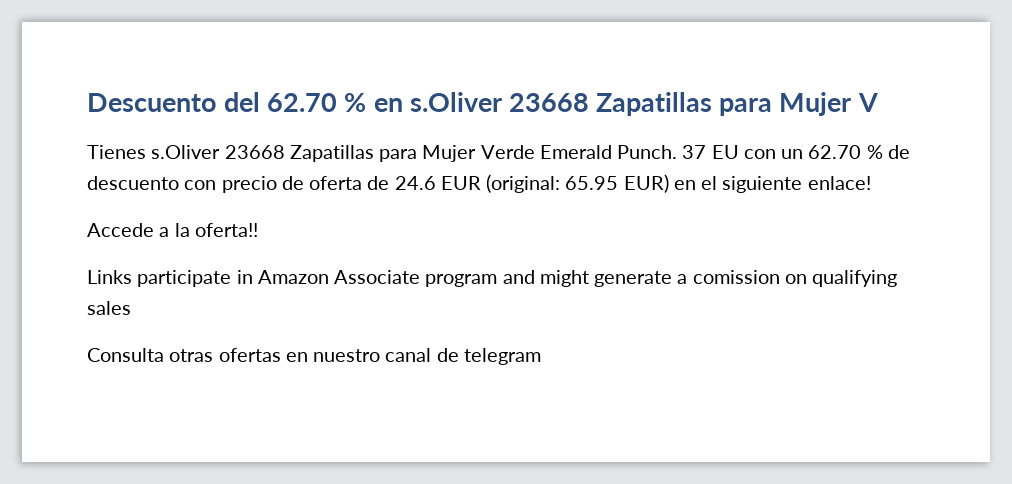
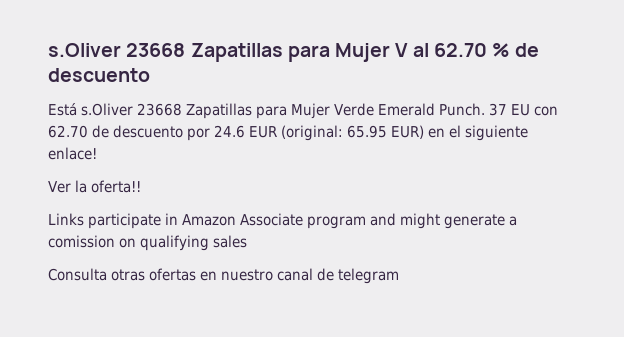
- Descuento del 62.70 % en s.Oliver 23668 Zapatillas para Mujer V
- Tienes s.Oliver 23668 Zapatillas para Mujer Verde Emerald Punch.
+ s.Oliver 23668 Zapatillas para Mujer V al 62.70 % de descuento
+ Está s.Oliver 23668 Zapatillas para Mujer Verde Emerald Punch.
- 37 EU con un 62.70 % de descuento con precio de oferta de 24.6 EUR (original: 65.95 EUR) en el siguiente enlace!
+ 37 EU con 62.70 de descuento por 24.6 EUR (original: 65.95 EUR) en el siguiente enlace!
- Accede a la oferta!!
+ Ver la oferta!!

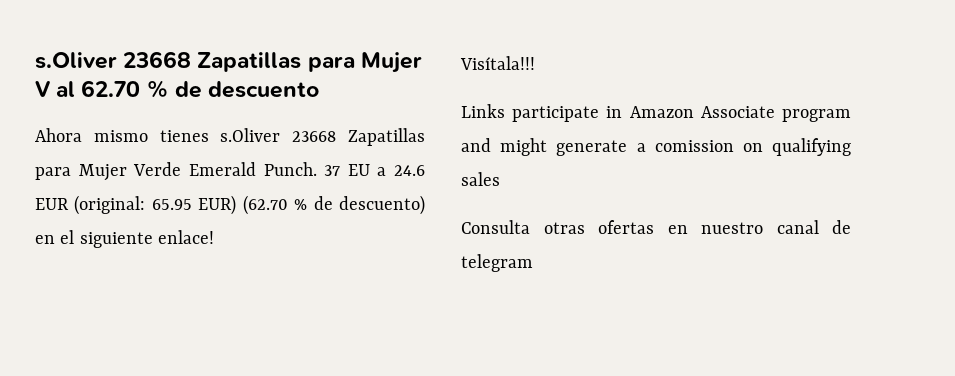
- Está s.Oliver 23668 Zapatillas para Mujer Verde Emerald Punch.
+ Ahora mismo tienes s.Oliver 23668 Zapatillas para Mujer Verde Emerald Punch.
- 37 EU con 62.70 de descuento por 24.6 EUR (original: 65.95 EUR) en el siguiente enlace!
+ 37 EU a 24.6 EUR (original: 65.95 EUR) (62.70 % de descuento) en el siguiente enlace!
- Ver la oferta!!
+ Visítala!!!

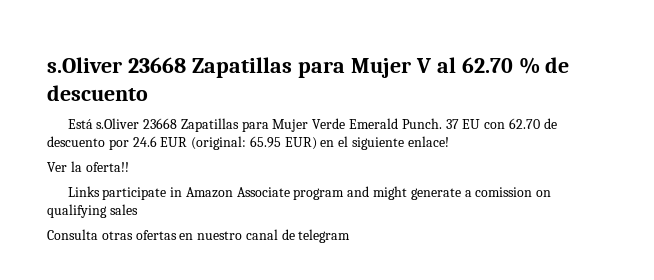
- Ahora mismo tienes s.Oliver 23668 Zapatillas para Mujer Verde Emerald Punch.
+ Está s.Oliver 23668 Zapatillas para Mujer Verde Emerald Punch.
- 37 EU a 24.6 EUR (original: 65.95 EUR) (62.70 % de descuento) en el siguiente enlace!
+ 37 EU con 62.70 de descuento por 24.6 EUR (original: 65.95 EUR) en el siguiente enlace!
- Visítala!!!
+ Ver la oferta!!

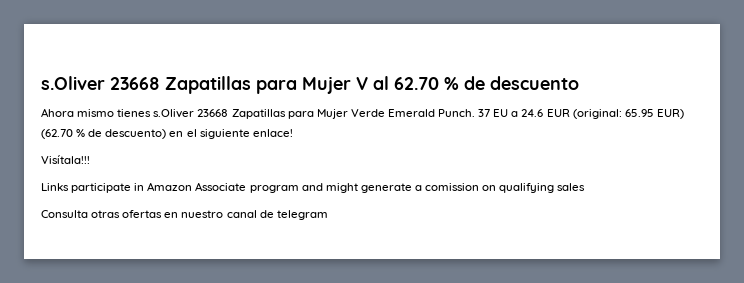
- Está s.Oliver 23668 Zapatillas para Mujer Verde Emerald Punch.
+ Ahora mismo tienes s.Oliver 23668 Zapatillas para Mujer Verde Emerald Punch.
- 37 EU con 62.70 de descuento por 24.6 EUR (original: 65.95 EUR) en el siguiente enlace!
+ 37 EU a 24.6 EUR (original: 65.95 EUR) (62.70 % de descuento) en el siguiente enlace!
- Ver la oferta!!
+ Visítala!!!

